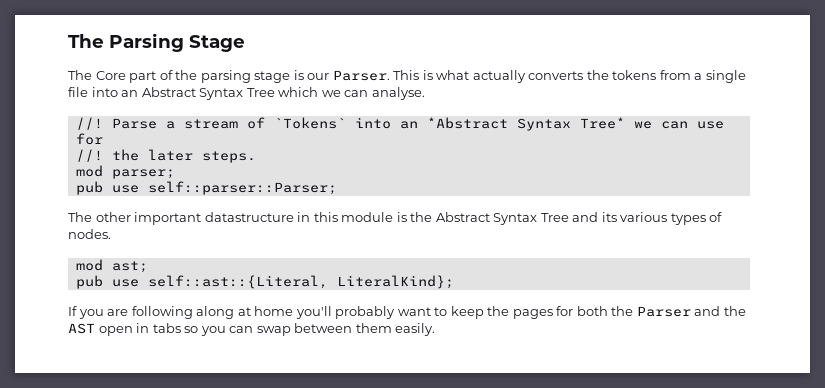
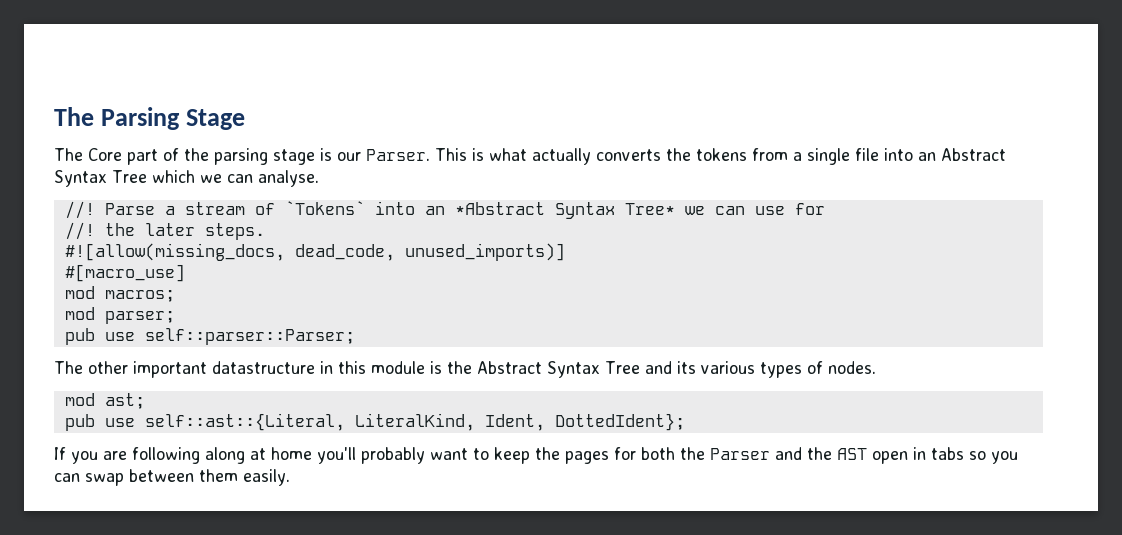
+ #![allow(missing_docs, dead_code, unused_imports)]
+ #[macro_use]
+ mod macros;
- pub use self::ast::{Literal, LiteralKind};
+ pub use self::ast::{Literal, LiteralKind, Ident, DottedIdent};

